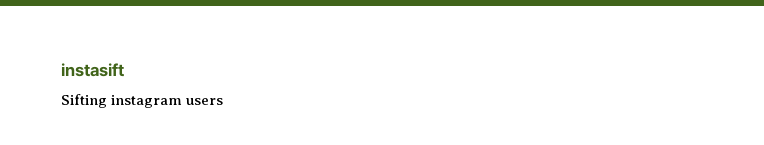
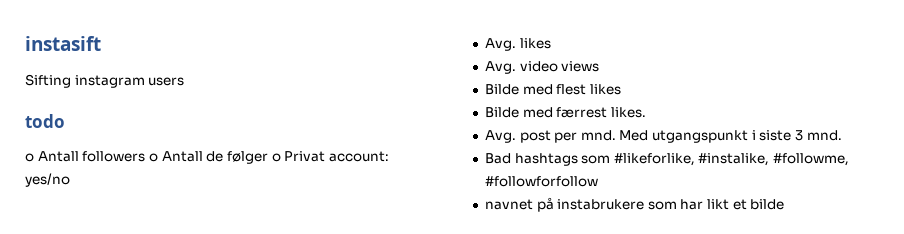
+ todo
+ o Antall followers o Antall de følger o Privat account: yes/no
+ Avg. likes
+ Avg. video views
+ Bilde med flest likes
+ Bilde med færrest likes.
+ Avg. post per mnd. Med utgangspunkt i siste 3 mnd.
+ Bad hashtags som #likeforlike, #instalike, #followme, #followforfollow
+ navnet på instabrukere som har likt et bilde

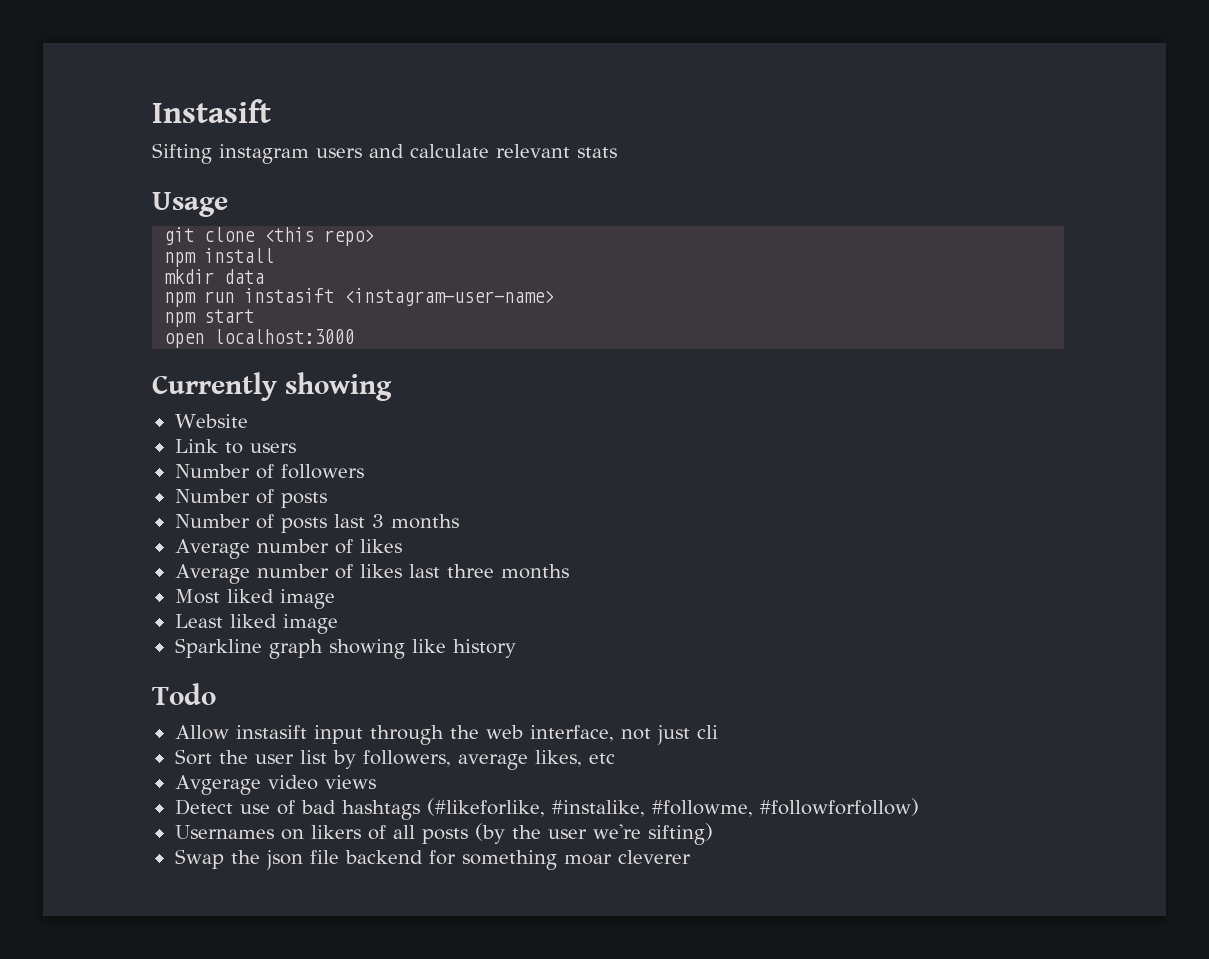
- instasift
+ Instasift
- Sifting instagram users
- todo
- o Antall followers o Antall de følger o Privat account: yes/no
- Avg. likes
- Avg. video views
- Bilde med flest likes
- Bilde med færrest likes.
- Avg. post per mnd. Med utgangspunkt i siste 3 mnd.
- Bad hashtags som #likeforlike, #instalike, #followme, #followforfollow
- navnet på instabrukere som har likt et bilde
+ Sifting instagram users and calculate relevant stats
+ Usage
+ git clone <this repo>
+ npm install
+ mkdir data
+ npm run instasift <instagram-user-name>
+ npm start
+ open localhost:3000
+ Currently showing
+ Website
+ Link to users
+ Number of followers
+ Number of posts
+ Number of posts last 3 months
+ Average number of likes
+ Average number of likes last three months
+ Most liked image
+ Least liked image
+ Sparkline graph showing like history
+ Todo
+ Allow instasift input through the web interface, not just cli
+ Sort the user list by followers, average likes, etc
+ Avgerage video views
+ Detect use of bad hashtags (#likeforlike, #instalike, #followme, #followforfollow)
+ Usernames on likers of all posts (by the user we're sifting)
+ Swap the json file backend for something moar cleverer

